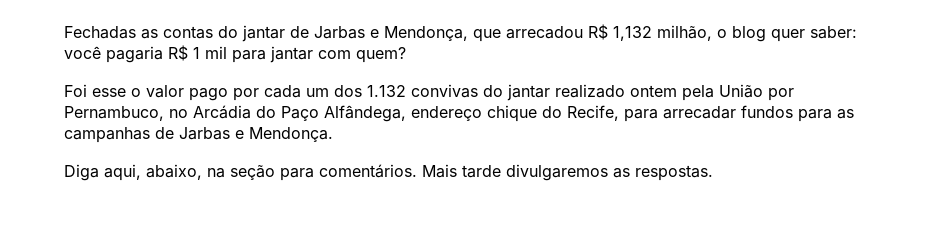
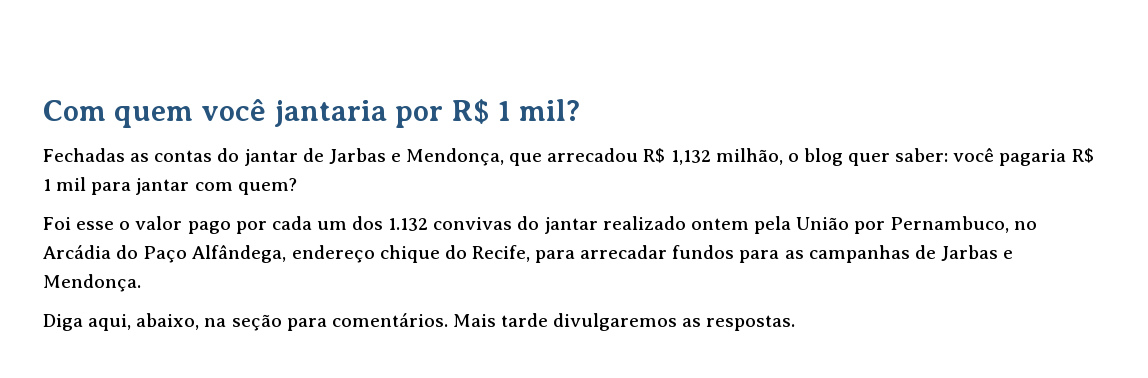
+ Com quem você jantaria por R$ 1 mil?

